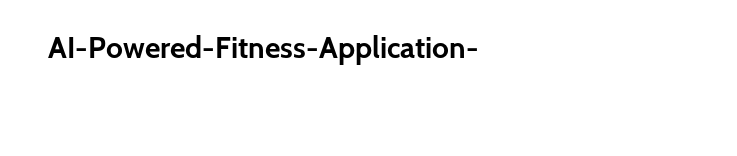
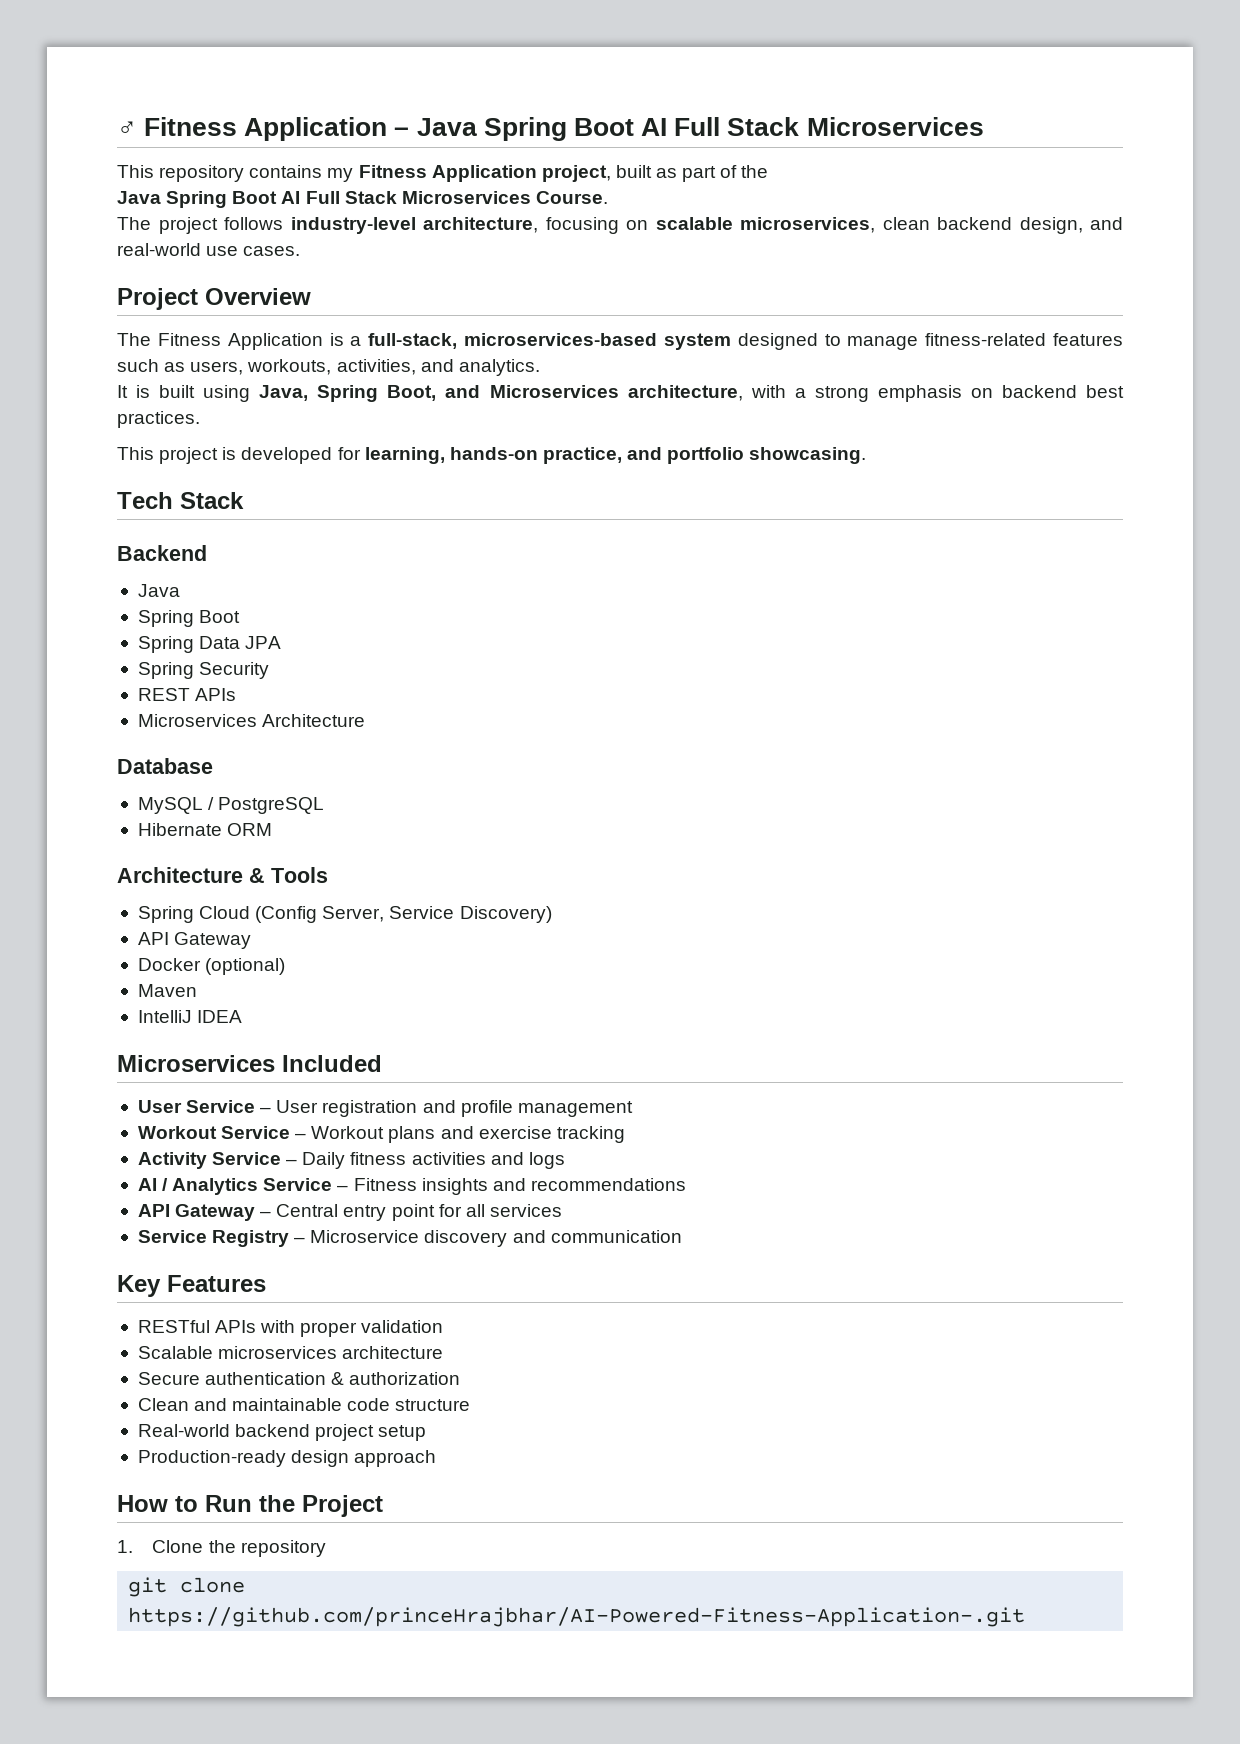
- AI-Powered-Fitness-Application-
+ ♂ Fitness Application – Java Spring Boot AI Full Stack Microservices
+ This repository contains my Fitness Application project, built as part of the
+ Java Spring Boot AI Full Stack Microservices Course.
+ The project follows industry-level architecture, focusing on scalable microservices, clean backend design, and real-world use cases.
+ Project Overview
+ The Fitness Application is a full-stack, microservices-based system designed to manage fitness-related features such as users, workouts, activities, and analytics.
+ It is built using Java, Spring Boot, and Microservices architecture, with a strong emphasis on backend best practices.
+ This project is developed for learning, hands-on practice, and portfolio showcasing.
+ Tech Stack
+ Backend
+ Java
+ Spring Boot
+ Spring Data JPA
+ Spring Security
+ REST APIs
+ Microservices Architecture
+ Database
+ MySQL / PostgreSQL
+ Hibernate ORM
+ Architecture & Tools
+ Spring Cloud (Config Server, Service Discovery)
+ API Gateway
+ Docker (optional)
+ Maven
+ IntelliJ IDEA
+ Microservices Included
+ User Service – User registration and profile management
+ Workout Service – Workout plans and exercise tracking
+ Activity Service – Daily fitness activities and logs
+ AI / Analytics Service – Fitness insights and recommendations
+ API Gateway – Central entry point for all services
+ Service Registry – Microservice discovery and communication
+ Key Features
+ RESTful APIs with proper validation
+ Scalable microservices architecture
+ Secure authentication & authorization
+ Clean and maintainable code structure
+ Real-world backend project setup
+ Production-ready design approach
+ How to Run the Project
+ 1. Clone the repository
+ git clone https://github.com/princeHrajbhar/AI-Powered-Fitness-Application-.git

